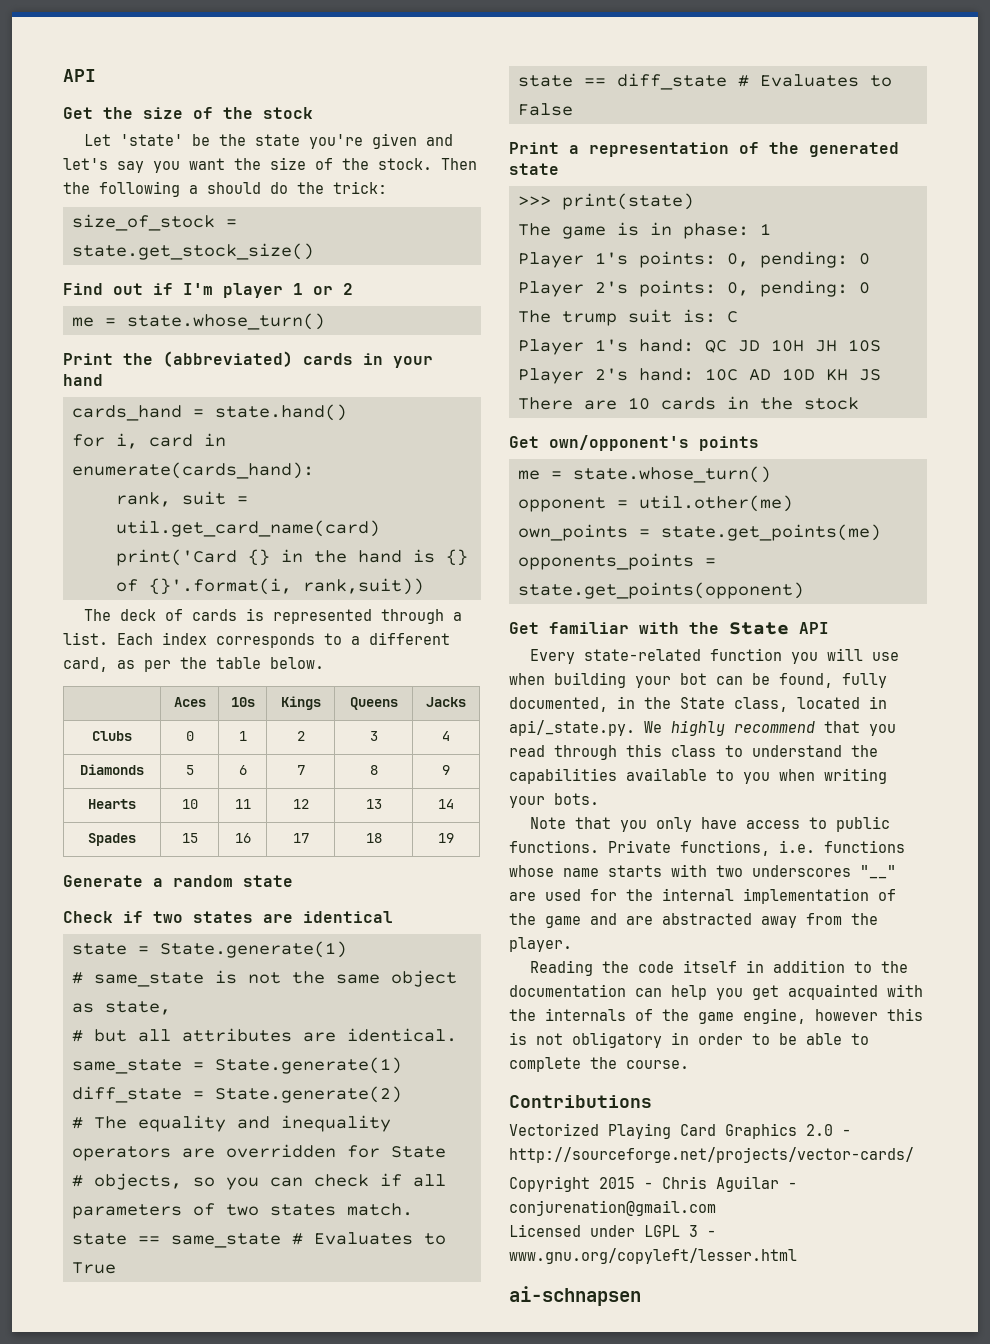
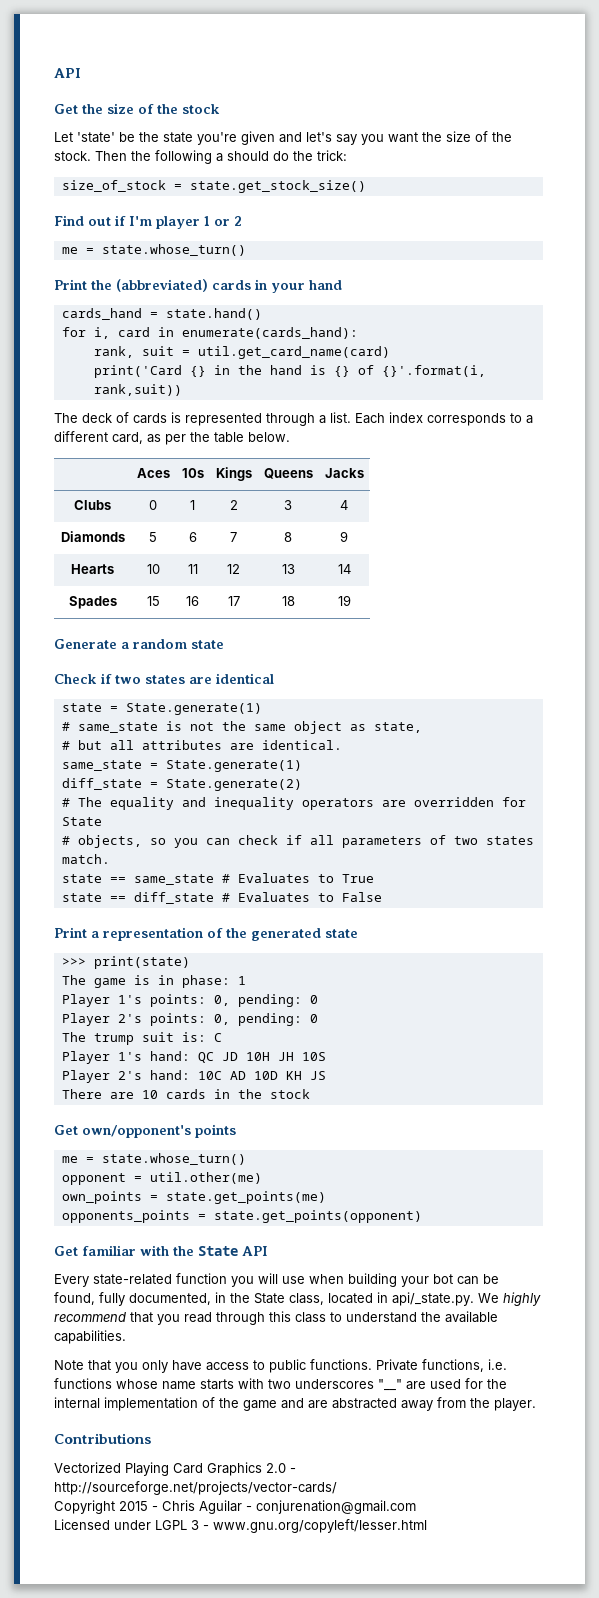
- Every state-related function you will use when building your bot can be found, fully documented, in the State class, located in api/_state.py. We highly recommend that you read through this class to understand the capabilities available to you when writing your bots.
+ Every state-related function you will use when building your bot can be found, fully documented, in the State class, located in api/_state.py. We highly recommend that you read through this class to understand the available capabilities.
- Reading the code itself in addition to the documentation can help you get acquainted with the internals of the game engine, however this is not obligatory in order to be able to complete the course.
- ai-schnapsen

